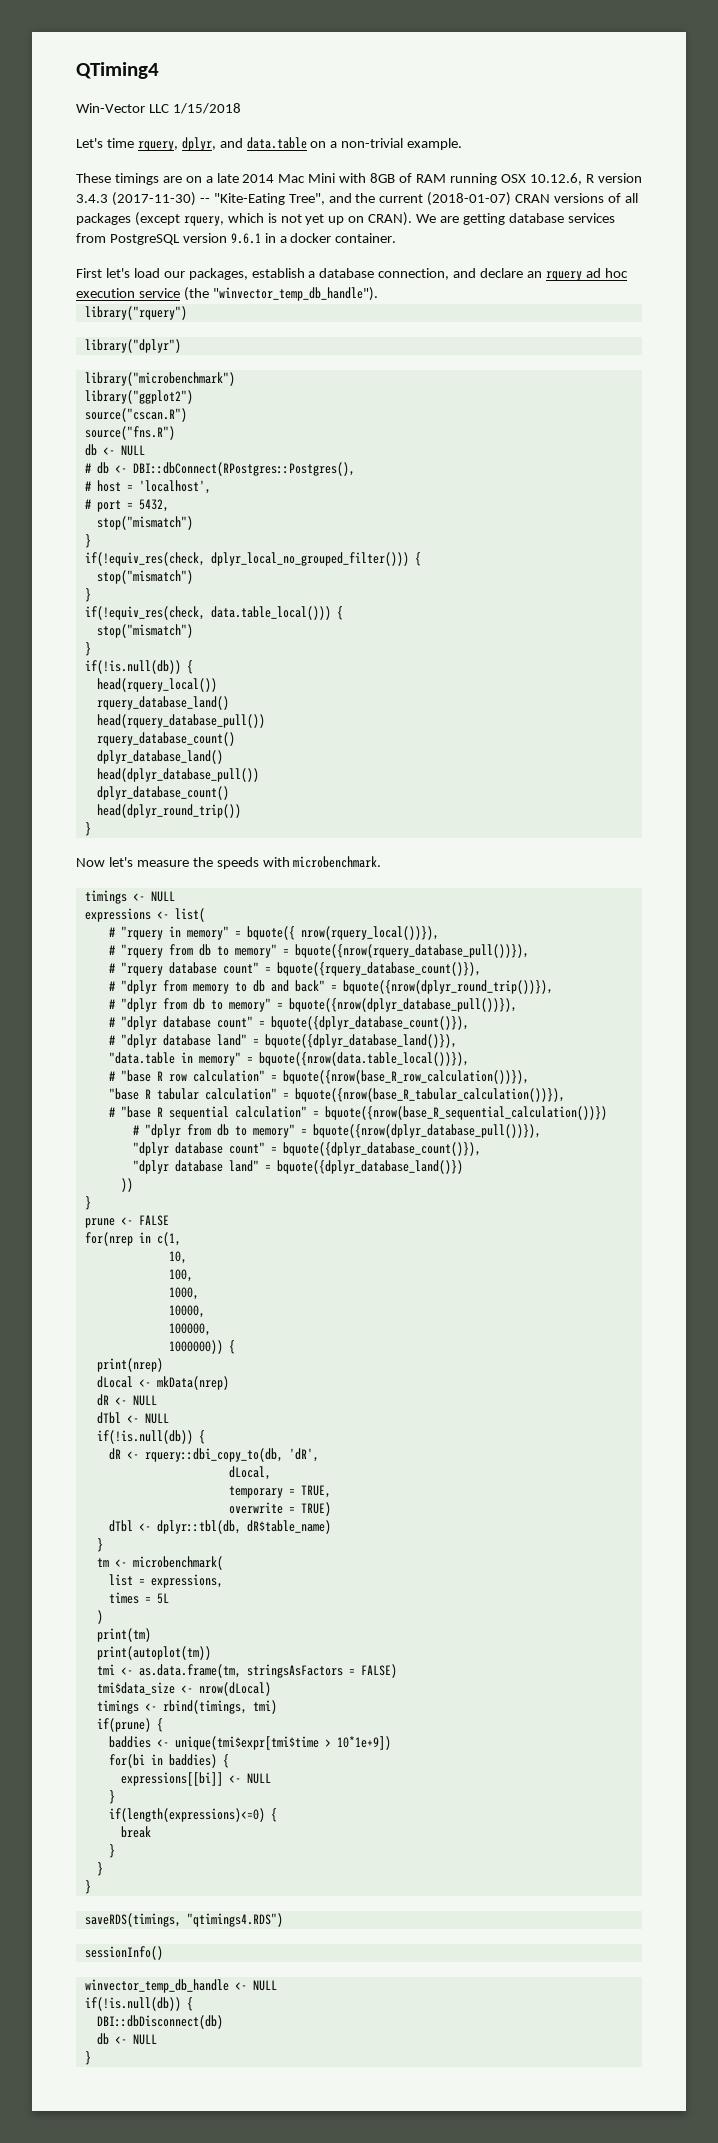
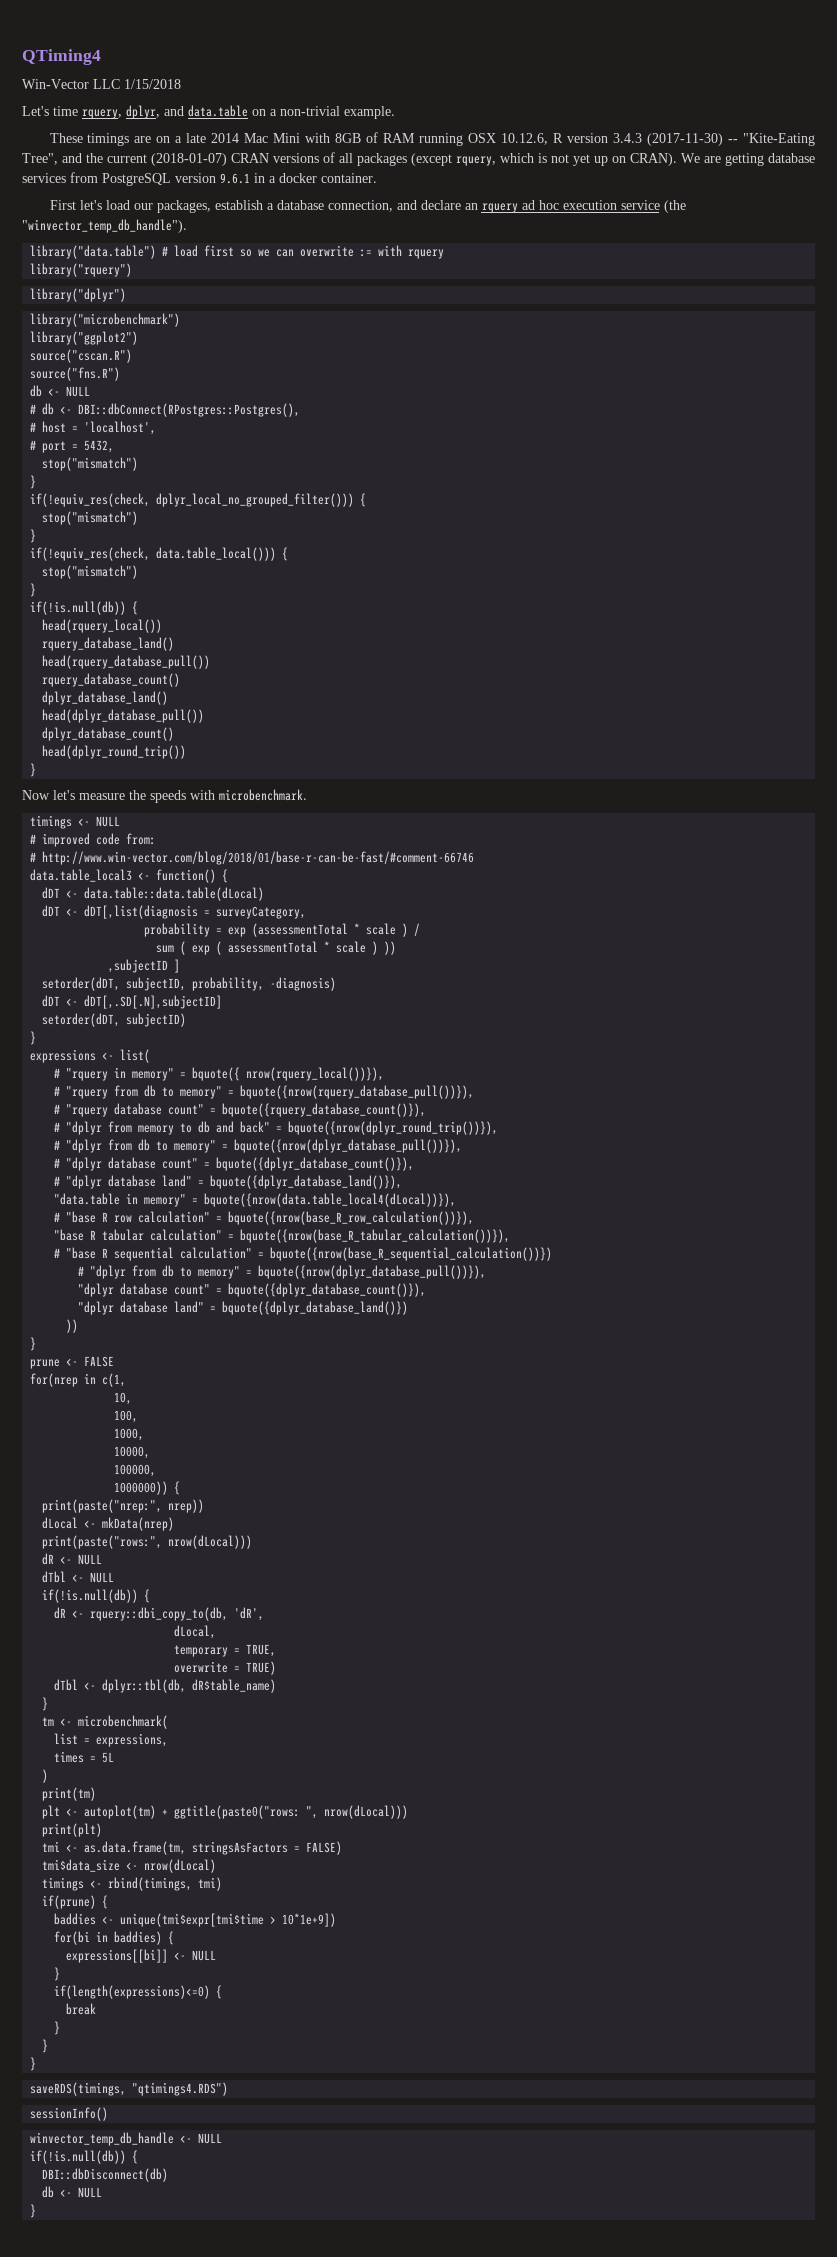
+ library("data.table") # load first so we can overwrite := with rquery
+ # improved code from:
+ # http://www.win-vector.com/blog/2018/01/base-r-can-be-fast/#comment-66746
+ data.table_local3 <- function() {
+ dDT <- data.table::data.table(dLocal)
+ dDT <- dDT[,list(diagnosis = surveyCategory,
+ probability = exp (assessmentTotal * scale ) /
+ sum ( exp ( assessmentTotal * scale ) ))
+ ,subjectID ]
+ setorder(dDT, subjectID, probability, -diagnosis)
+ dDT <- dDT[,.SD[.N],subjectID]
+ setorder(dDT, subjectID)
+ }
- "data.table in memory" = bquote({nrow(data.table_local())}),
+ "data.table in memory" = bquote({nrow(data.table_local4(dLocal))}),
- print(nrep)
+ print(paste("nrep:", nrep))
+ print(paste("rows:", nrow(dLocal)))
- print(autoplot(tm))
+ plt <- autoplot(tm) + ggtitle(paste0("rows: ", nrow(dLocal)))
+ print(plt)

